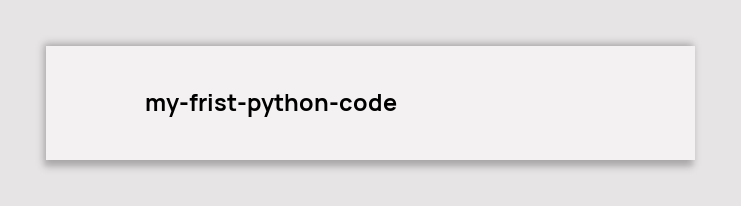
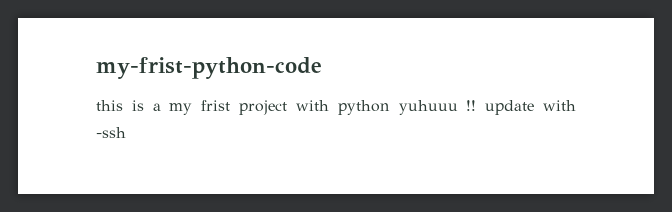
+ this is a my frist project with python yuhuuu !! update with -ssh

